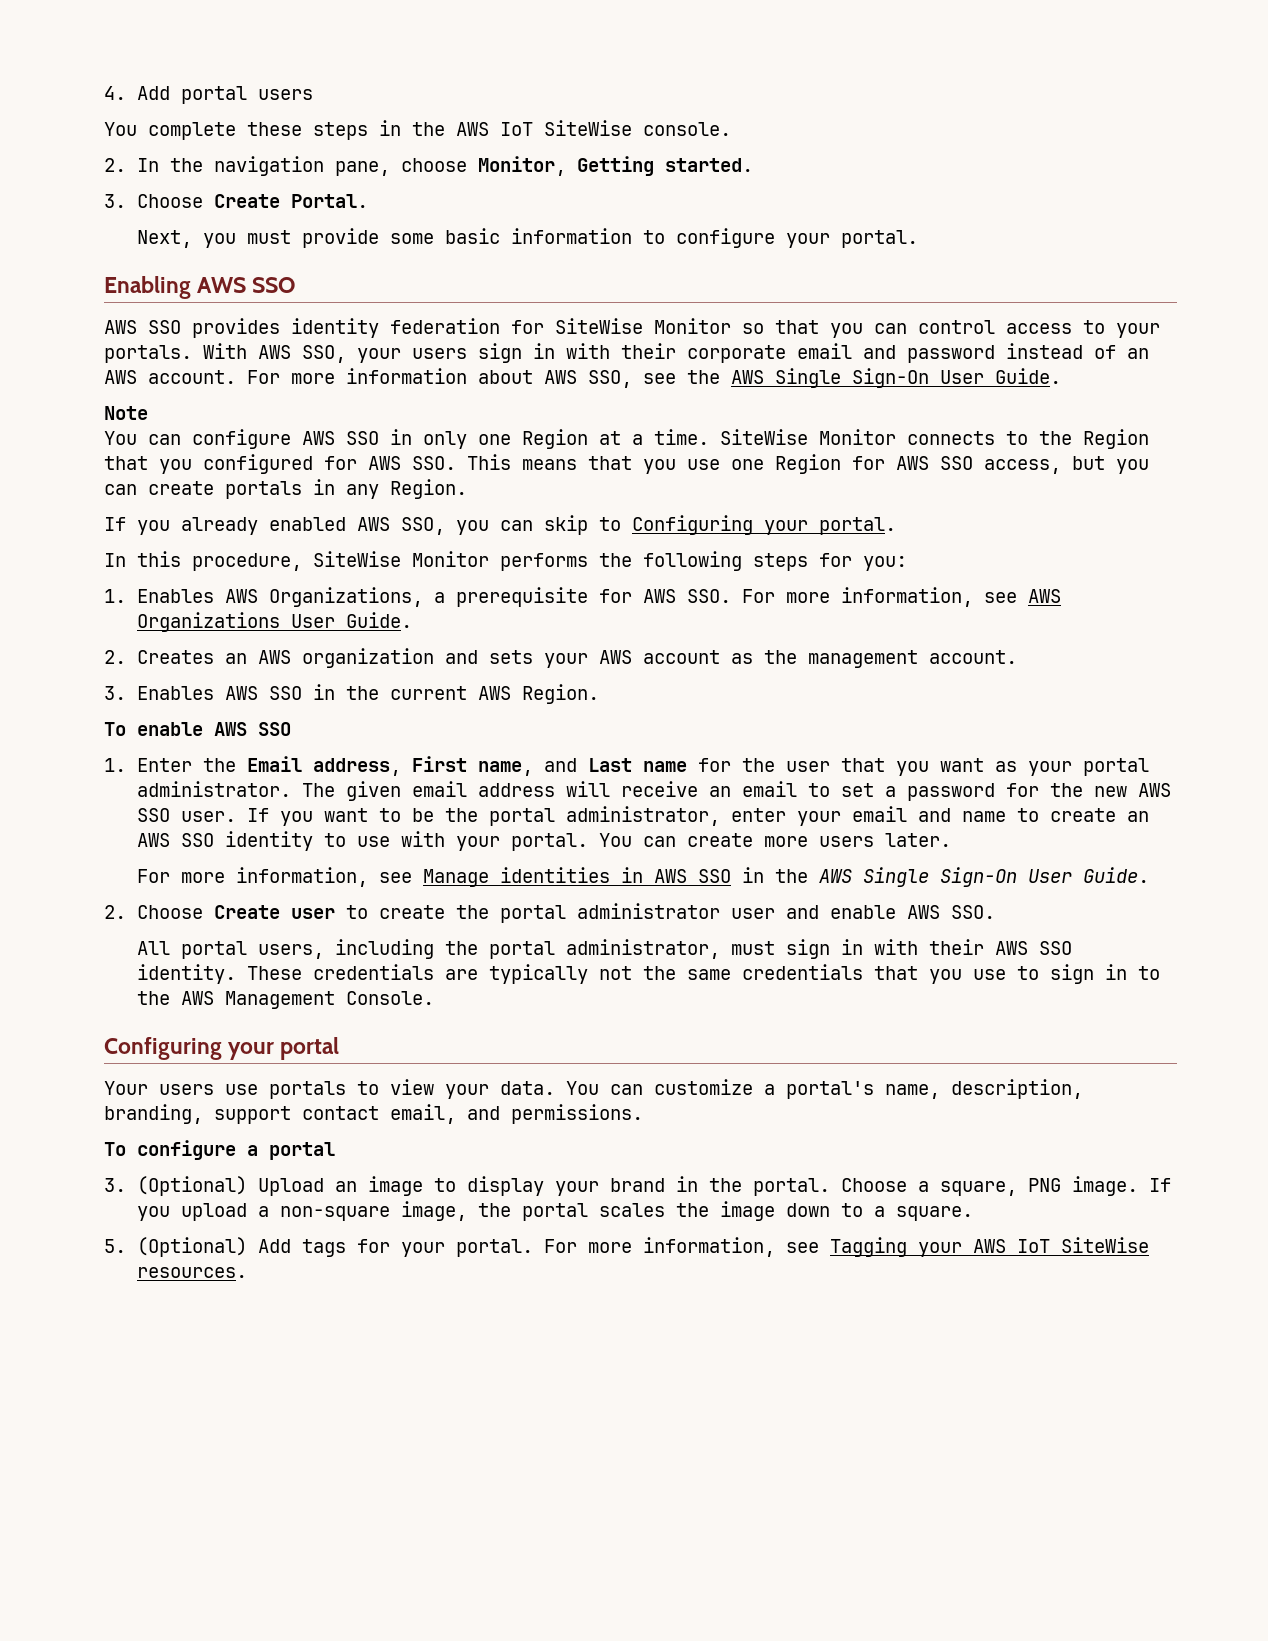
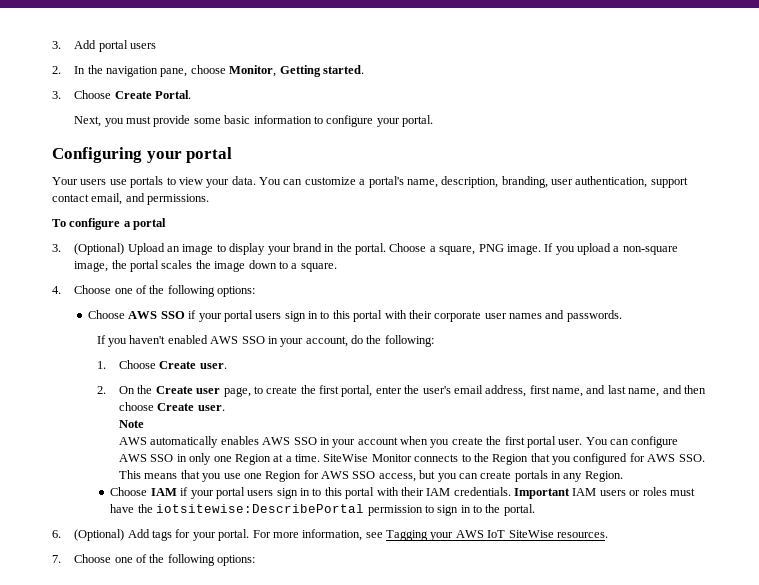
- 4. Add portal users
+ 3. Add portal users
- You complete these steps in the AWS IoT SiteWise console.
- Enabling AWS SSO
- AWS SSO provides identity federation for SiteWise Monitor so that you can control access to your portals. With AWS SSO, your users sign in with their corporate email and password instead of an AWS account. For more information about AWS SSO, see the AWS Single Sign-On User Guide.
- Note
- You can configure AWS SSO in only one Region at a time. SiteWise Monitor connects to the Region that you configured for AWS SSO. This means that you use one Region for AWS SSO access, but you can create portals in any Region.
- If you already enabled AWS SSO, you can skip to Configuring your portal.
- In this procedure, SiteWise Monitor performs the following steps for you:
- 1. Enables AWS Organizations, a prerequisite for AWS SSO. For more information, see AWS Organizations User Guide.
- 2. Creates an AWS organization and sets your AWS account as the management account.
- 3. Enables AWS SSO in the current AWS Region.
- To enable AWS SSO
- 1. Enter the Email address, First name, and Last name for the user that you want as your portal administrator. The given email address will receive an email to set a password for the new AWS SSO user. If you want to be the portal administrator, enter your email and name to create an AWS SSO identity to use with your portal. You can create more users later.
- For more information, see Manage identities in AWS SSO in the AWS Single Sign-On User Guide.
- 2. Choose Create user to create the portal administrator user and enable AWS SSO.
- All portal users, including the portal administrator, must sign in with their AWS SSO identity. These credentials are typically not the same credentials that you use to sign in to the AWS Management Console.
- You can customize a portal's name, description, branding, support contact email, and permissions.
+ You can customize a portal's name, description, branding, user authentication, support contact email, and permissions.
- 5. (Optional) Add tags for your portal.
+ 4. Choose one of the following options:
+ Choose AWS SSO if your portal users sign in to this portal with their corporate user names and passwords.
+ If you haven't enabled AWS SSO in your account, do the following:
+ 1. Choose Create user.
+ 2. On the Create user page, to create the first portal, enter the user's email address, first name, and last name, and then choose Create user.
+ Note
+ AWS automatically enables AWS SSO in your account when you create the first portal user. You can configure AWS SSO in only one Region at a time. SiteWise Monitor connects to the Region that you configured for AWS SSO. This means that you use one Region for AWS SSO access, but you can create portals in any Region.
+ Choose IAM if your portal users sign in to this portal with their IAM credentials. Important IAM users or roles must have the iotsitewise:DescribePortal permission to sign in to the portal.
+ 6. (Optional) Add tags for your portal.
+ 7. Choose one of the following options:

